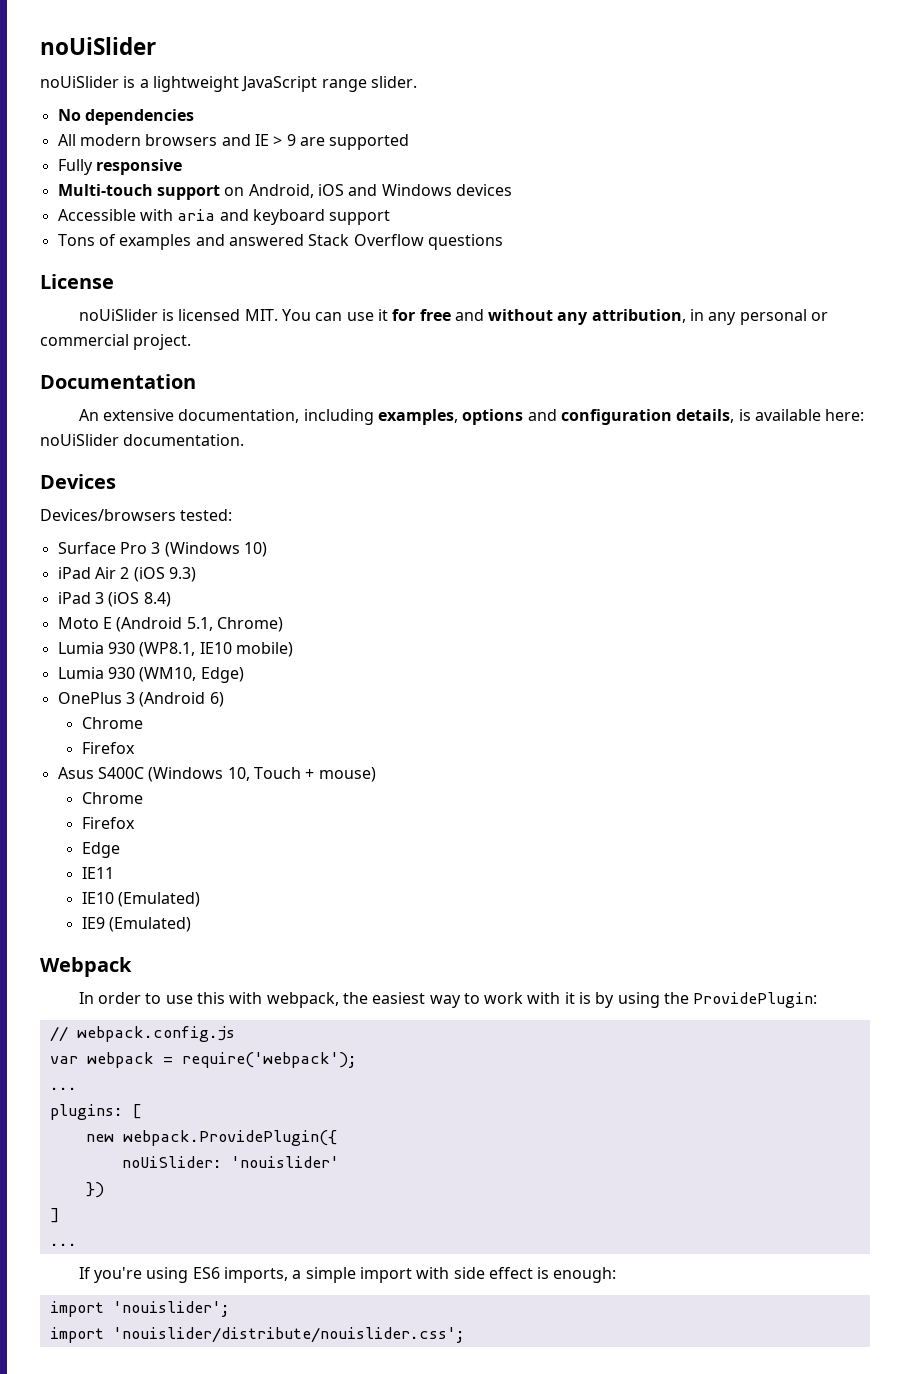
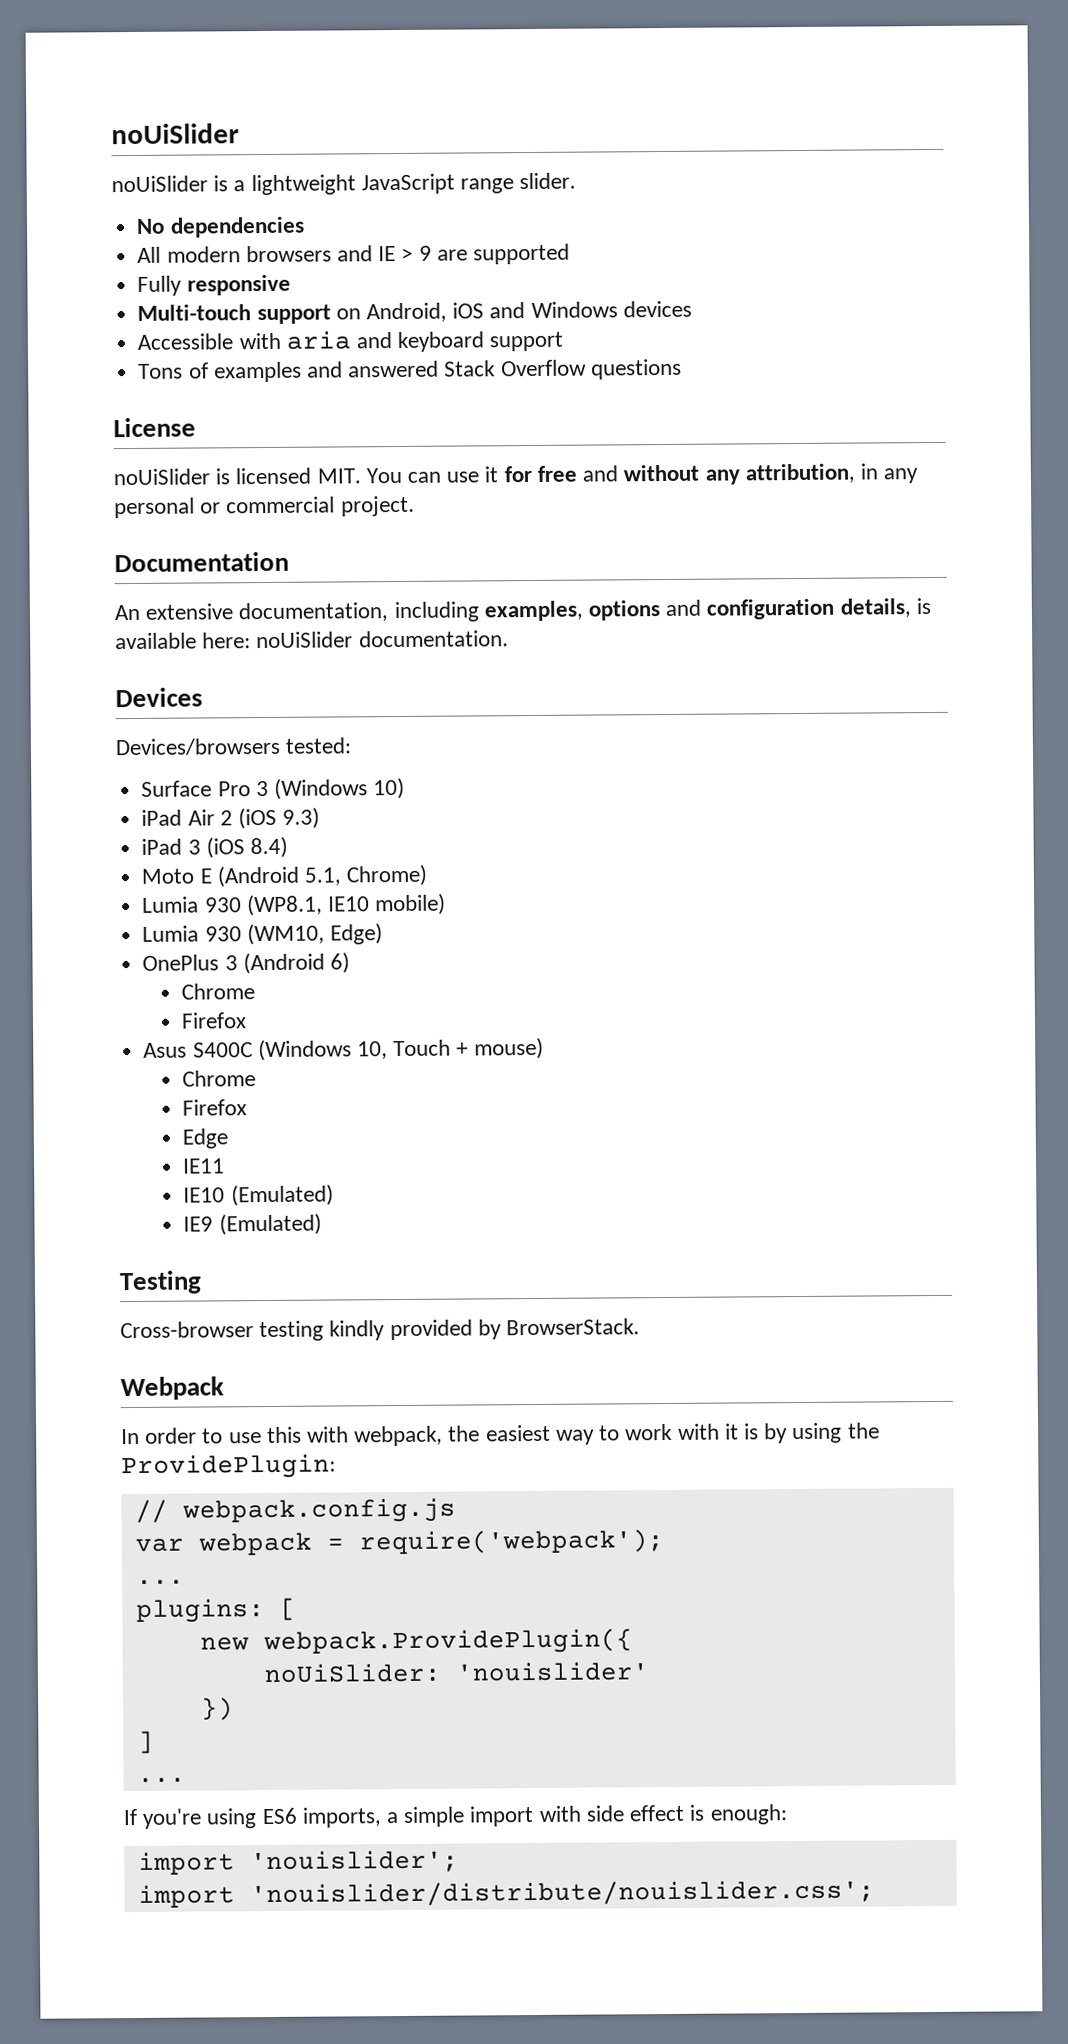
+ Testing
+ Cross-browser testing kindly provided by BrowserStack.

